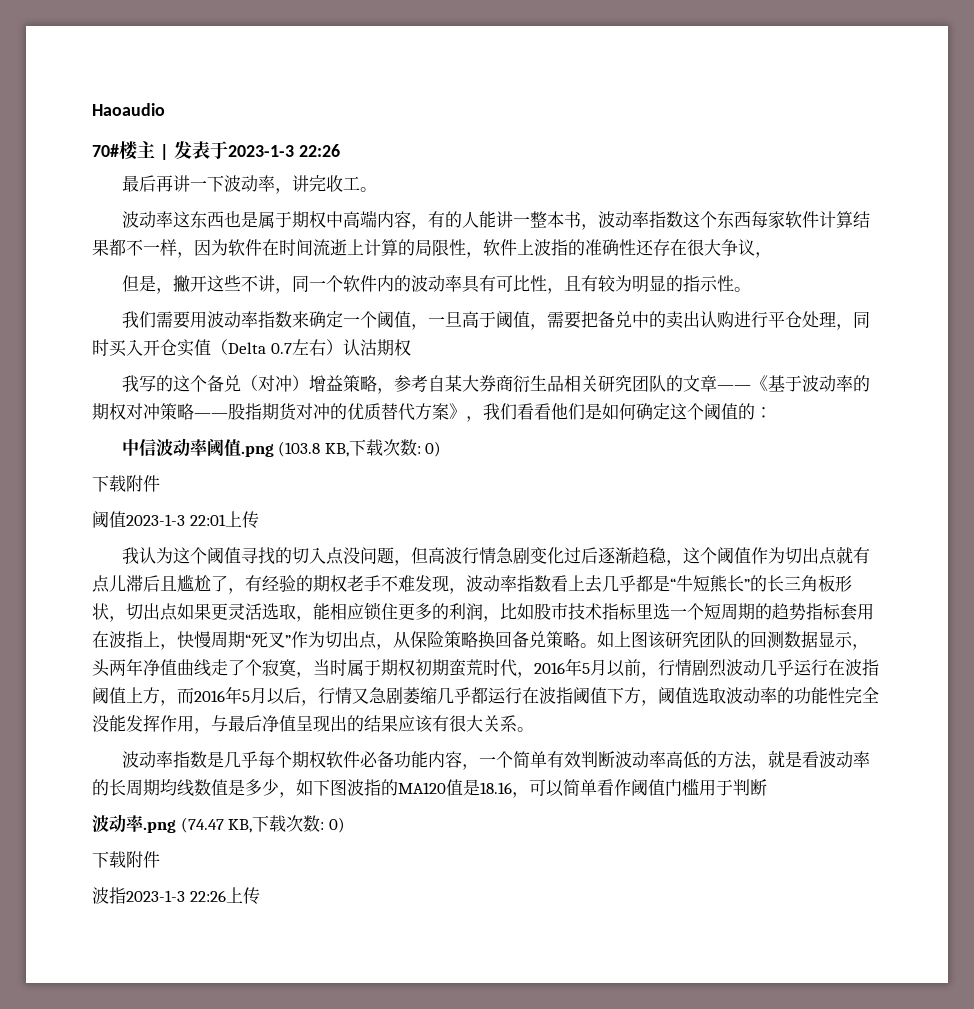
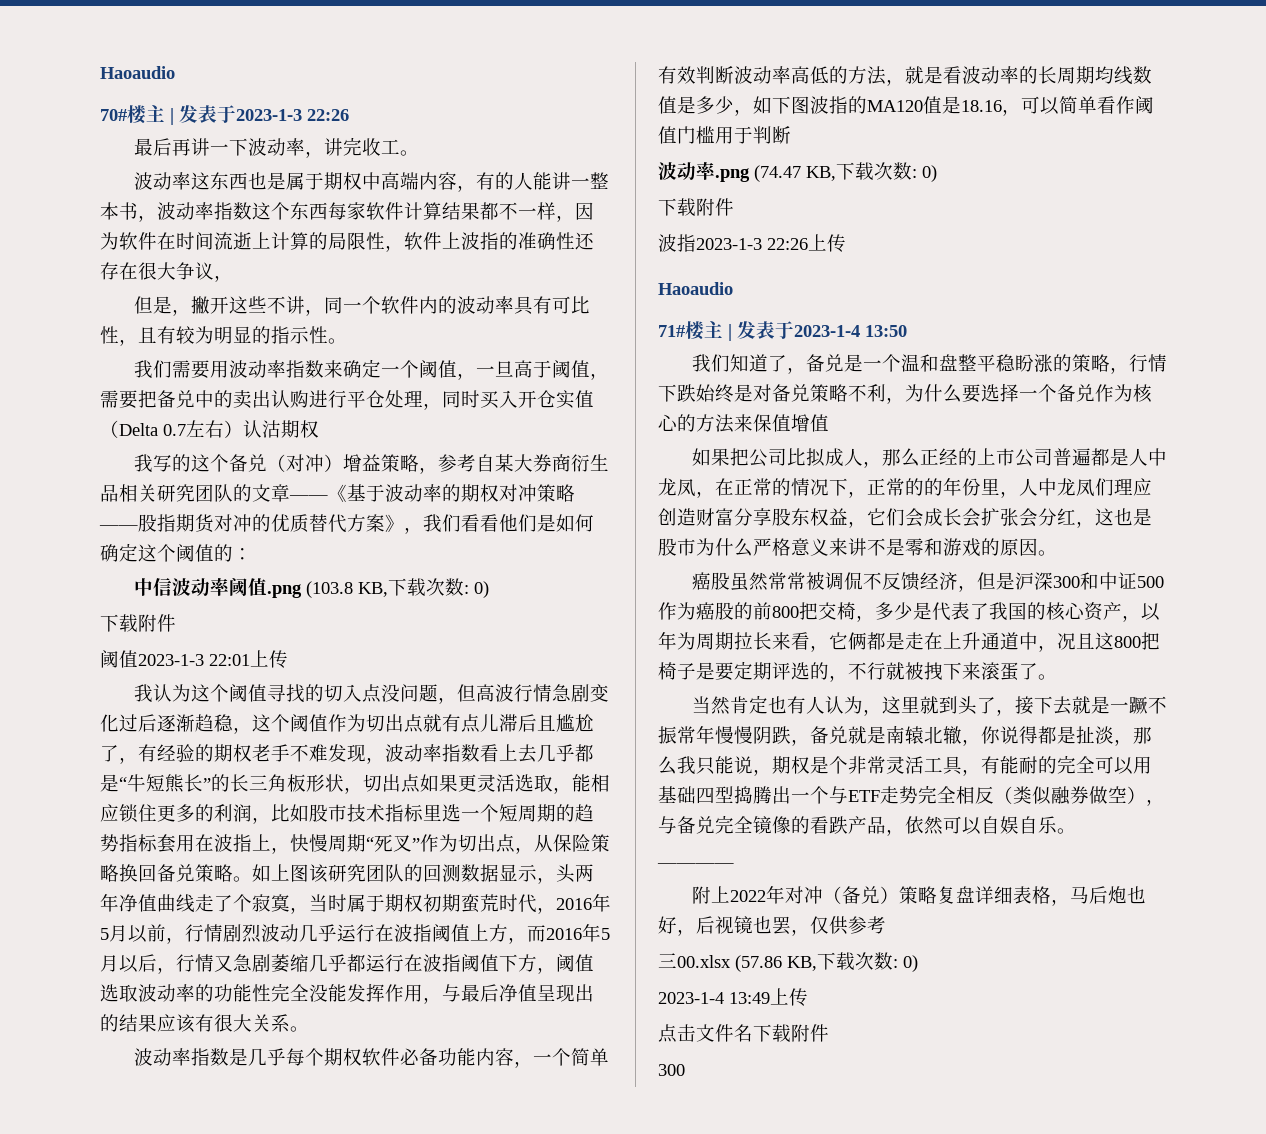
  波指2023-1-3 22:26上传
+ Haoaudio
+ 71#楼主 | 发表于2023-1-4 13:50
+ 我们知道了，备兑是一个温和盘整平稳盼涨的策略，行情下跌始终是对备兑策略不利，为什么要选择一个备兑作为核心的方法来保值增值
+ 如果把公司比拟成人，那么正经的上市公司普遍都是人中龙凤，在正常的情况下，正常的的年份里，人中龙凤们理应创造财富分享股东权益，它们会成长会扩张会分红，这也是股市为什么严格意义来讲不是零和游戏的原因。
+ 癌股虽然常常被调侃不反馈经济，但是沪深300和中证500作为癌股的前800把交椅，多少是代表了我国的核心资产，以年为周期拉长来看，它俩都是走在上升通道中，况且这800把椅子是要定期评选的，不行就被拽下来滚蛋了。
+ 当然肯定也有人认为，这里就到头了，接下去就是一蹶不振常年慢慢阴跌，备兑就是南辕北辙，你说得都是扯淡，那么我只能说，期权是个非常灵活工具，有能耐的完全可以用基础四型捣腾出一个与ETF走势完全相反（类似融券做空），与备兑完全镜像的看跌产品，依然可以自娱自乐。
+ ————
+ 附上2022年对冲（备兑）策略复盘详细表格，马后炮也好，后视镜也罢，仅供参考
+ 三00.xlsx (57.86 KB,下载次数: 0)
+ 2023-1-4 13:49上传
+ 点击文件名下载附件
+ 300

